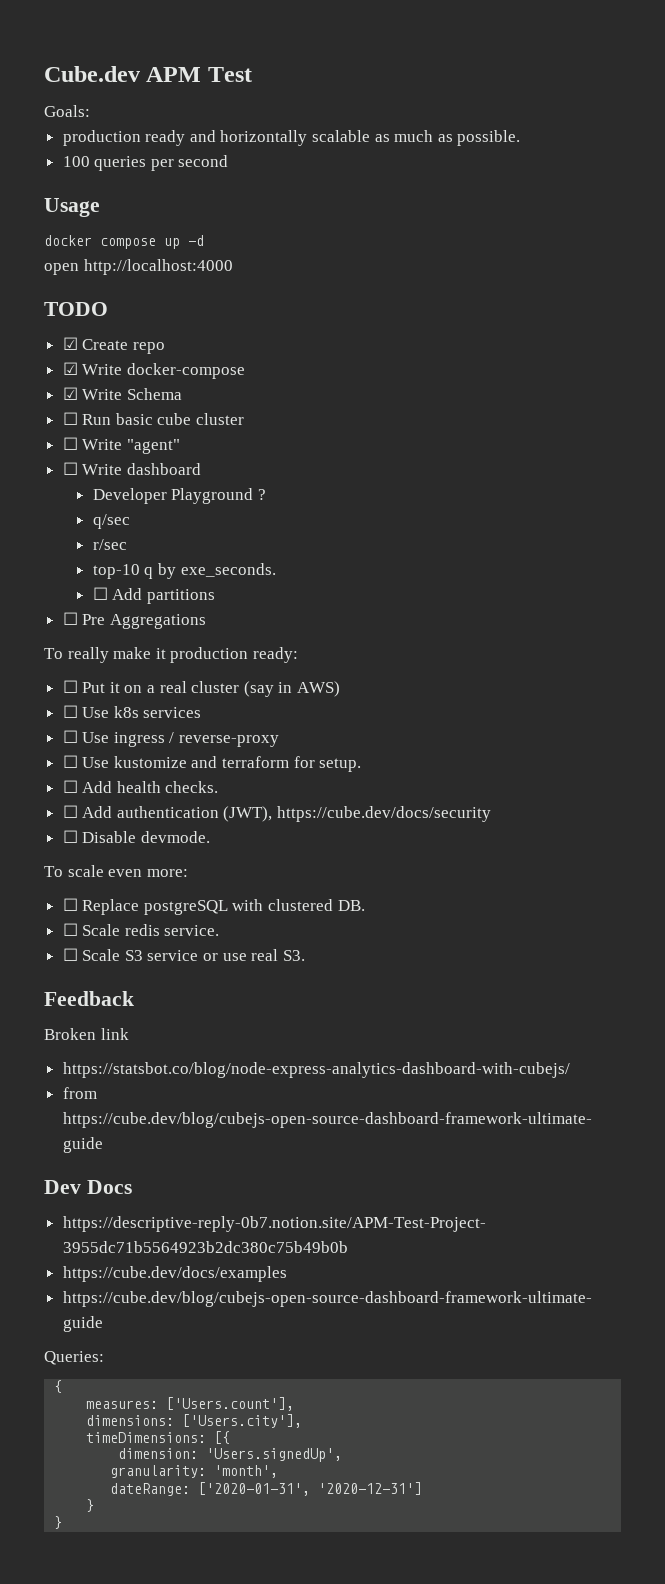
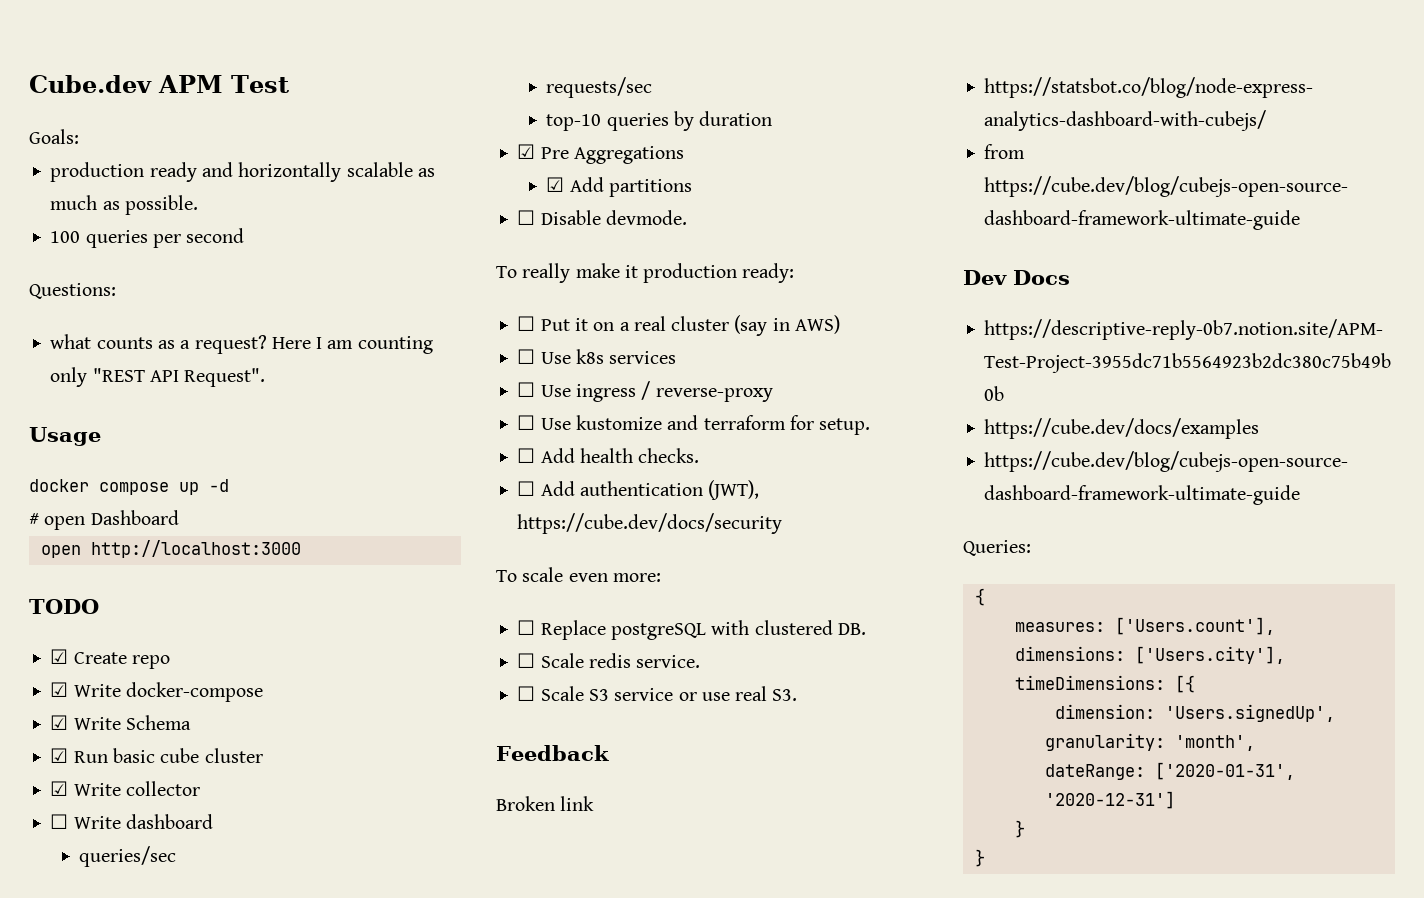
+ Questions:
+ what counts as a request? Here I am counting only "REST API Request".
- open http://localhost:4000
+ # open Dashboard
+ open http://localhost:3000
- ☐ Run basic cube cluster
+ ☑ Run basic cube cluster
- ☐ Write "agent"
+ ☑ Write collector
- Developer Playground ?
- q/sec
- r/sec
- top-10 q by exe_seconds.
- ☐ Add partitions
+ queries/sec
+ requests/sec
+ top-10 queries by duration
+ ☑ Pre Aggregations
+ ☑ Add partitions
- ☐ Pre Aggregations
+ ☐ Disable devmode.
- ☐ Disable devmode.

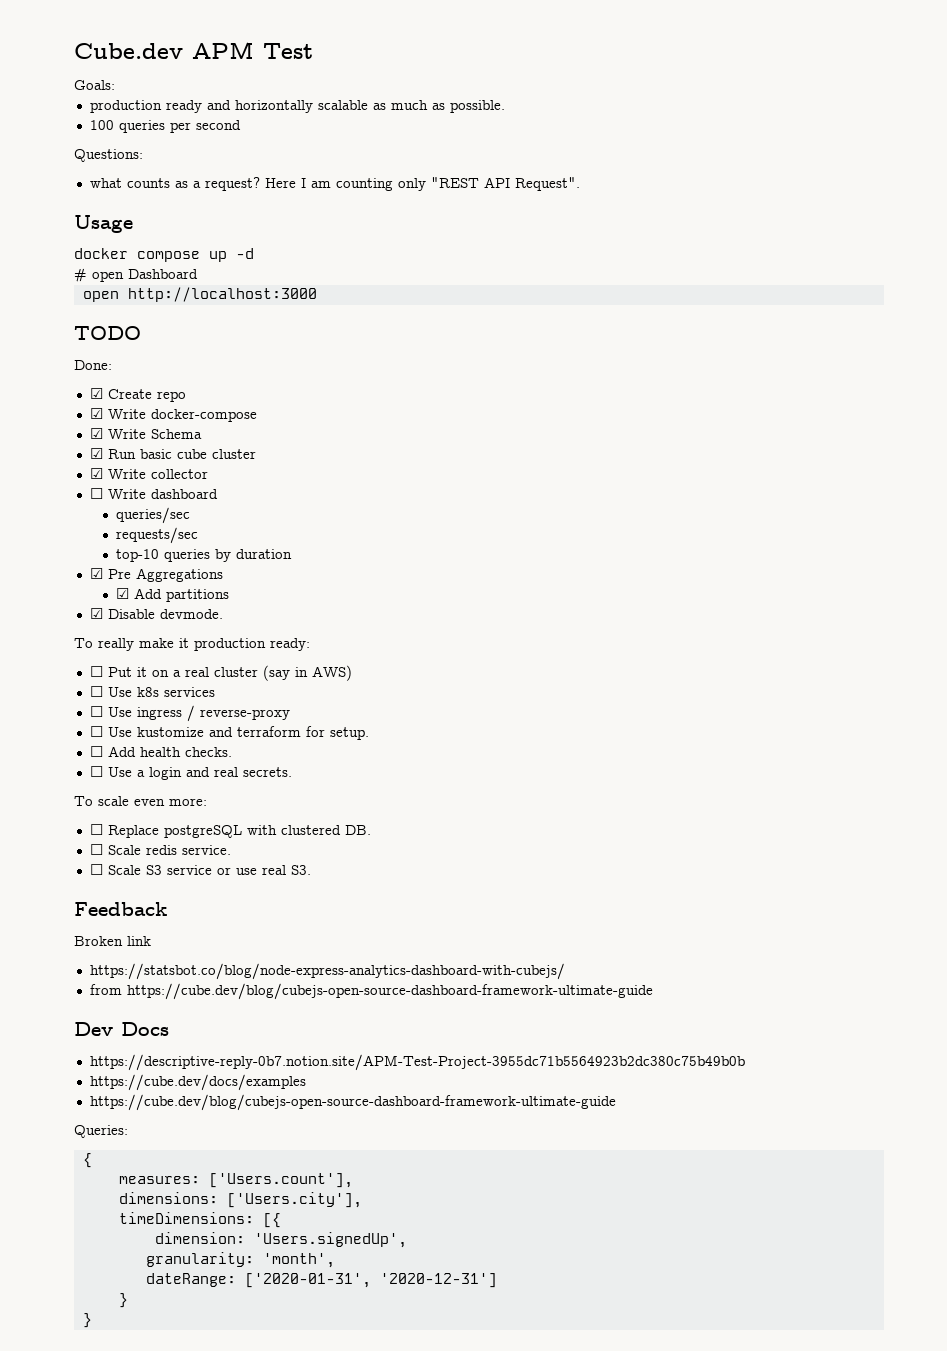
+ Done:
- ☐ Disable devmode.
+ ☑ Disable devmode.
- ☐ Add authentication (JWT), https://cube.dev/docs/security
+ ☐ Use a login and real secrets.

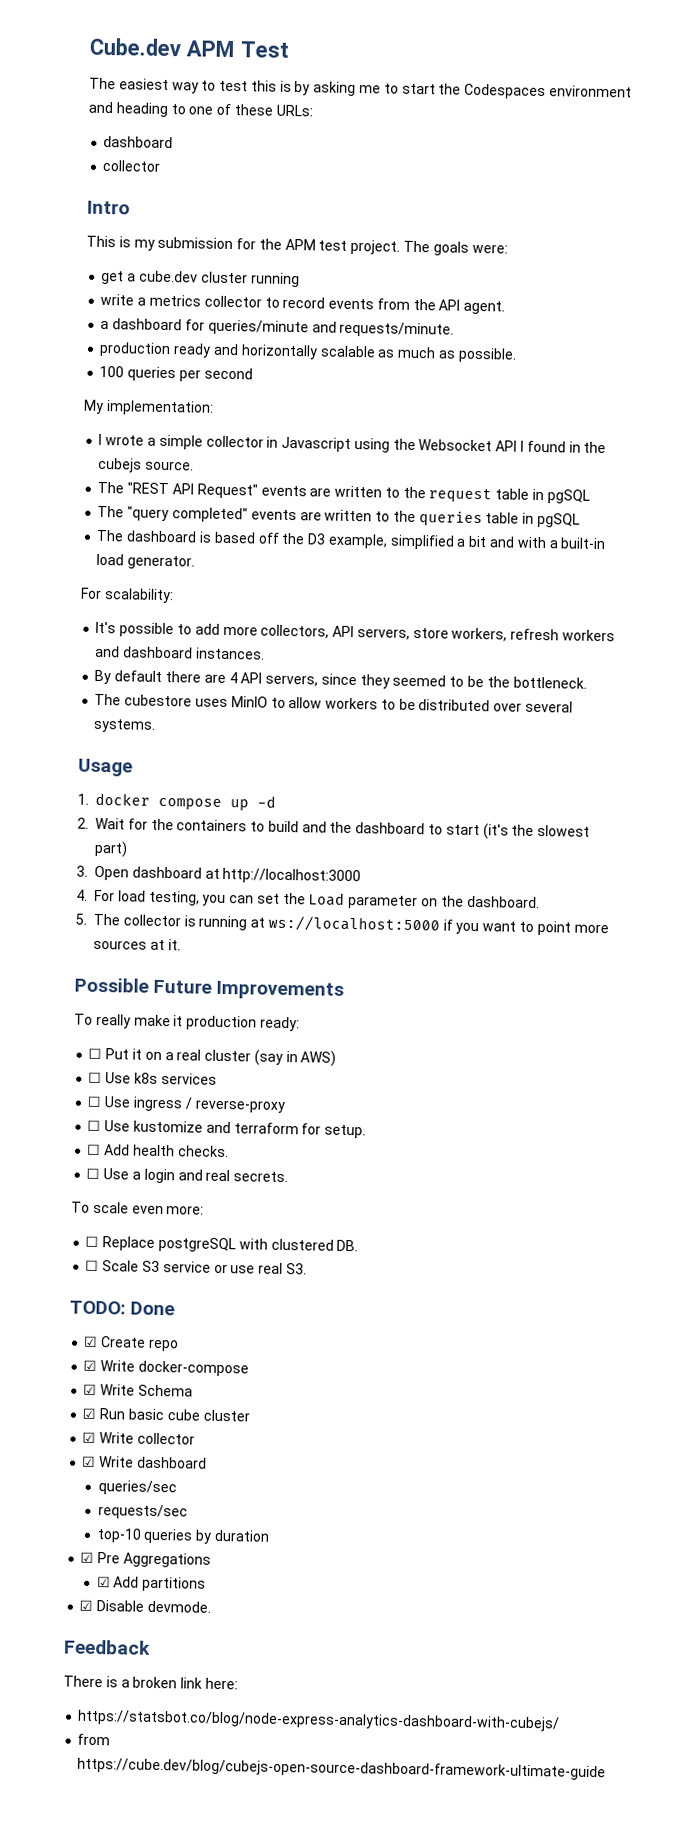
- Goals:
+ The easiest way to test this is by asking me to start the Codespaces environment and heading to one of these URLs:
+ dashboard
+ collector
+ Intro
+ This is my submission for the APM test project. The goals were:
+ get a cube.dev cluster running
+ write a metrics collector to record events from the API agent.
+ a dashboard for queries/minute and requests/minute.
- Questions:
- what counts as a request? Here I am counting only "REST API Request".
+ My implementation:
+ I wrote a simple collector in Javascript using the Websocket API I found in the cubejs source.
+ The "REST API Request" events are written to the request table in pgSQL
+ The "query completed" events are written to the queries table in pgSQL
+ The dashboard is based off the D3 example, simplified a bit and with a built-in load generator.
+ For scalability:
+ It's possible to add more collectors, API servers, store workers, refresh workers and dashboard instances.
+ By default there are 4 API servers, since they seemed to be the bottleneck.
+ The cubestore uses MinIO to allow workers to be distributed over several systems.
- docker compose up -d
+ 1. docker compose up -d
- # open Dashboard
- open http://localhost:3000
- TODO
- Done:
- ☑ Create repo
- ☑ Write docker-compose
- ☑ Write Schema
- ☑ Run basic cube cluster
- ☑ Write collector
- ☐ Write dashboard
- queries/sec
- requests/sec
- top-10 queries by duration
- ☑ Pre Aggregations
- ☑ Add partitions
- ☑ Disable devmode.
+ 2. Wait for the containers to build and the dashboard to start (it's the slowest part)
+ 3. Open dashboard at http://localhost:3000
+ 4. For load testing, you can set the Load parameter on the dashboard.
+ 5. The collector is running at ws://localhost:5000 if you want to point more sources at it.
+ Possible Future Improvements
- ☐ Scale redis service.
+ TODO: Done
+ ☑ Create repo
+ ☑ Write docker-compose
+ ☑ Write Schema
+ ☑ Run basic cube cluster
+ ☑ Write collector
+ ☑ Write dashboard
+ queries/sec
+ requests/sec
+ top-10 queries by duration
+ ☑ Pre Aggregations
+ ☑ Add partitions
+ ☑ Disable devmode.
  Feedback
- Broken link
+ There is a broken link here:
- Dev Docs
- https://descriptive-reply-0b7.notion.site/APM-Test-Project-3955dc71b5564923b2dc380c75b49b0b
- https://cube.dev/docs/examples
- https://cube.dev/blog/cubejs-open-source-dashboard-framework-ultimate-guide
- Queries:
- {
- measures: ['Users.count'],
- dimensions: ['Users.city'],
- timeDimensions: [{
- dimension: 'Users.signedUp',
- granularity: 'month',
- dateRange: ['2020-01-31', '2020-12-31']
- }
- }

